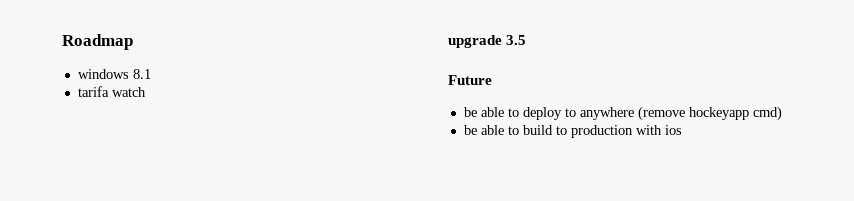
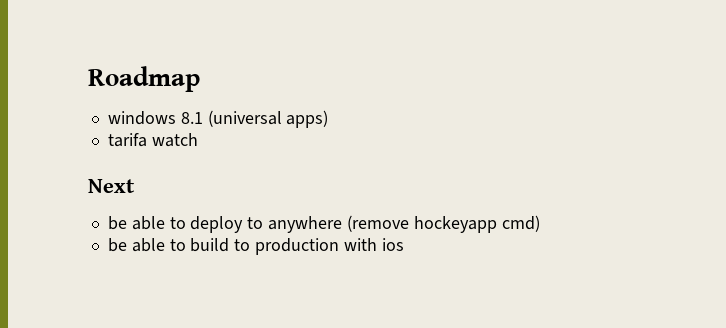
- windows 8.1
+ windows 8.1 (universal apps)
- upgrade 3.5
- Future
+ Next

